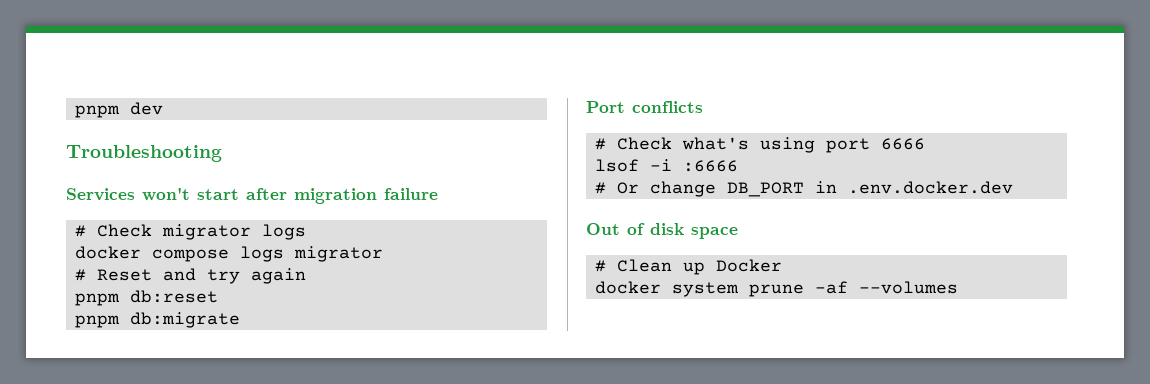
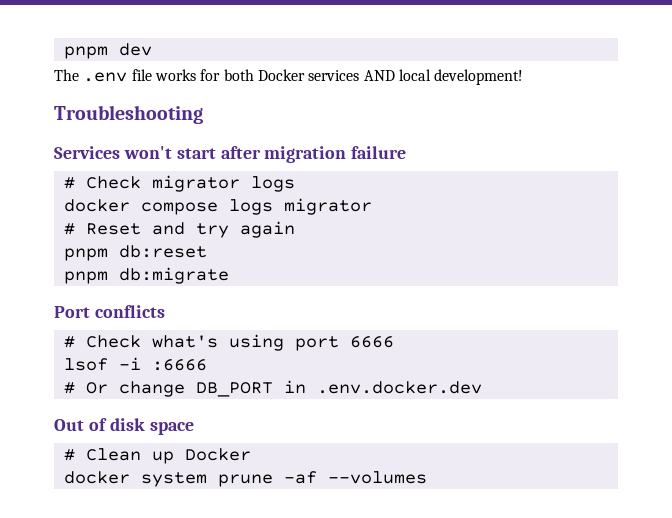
+ The .env file works for both Docker services AND local development!

